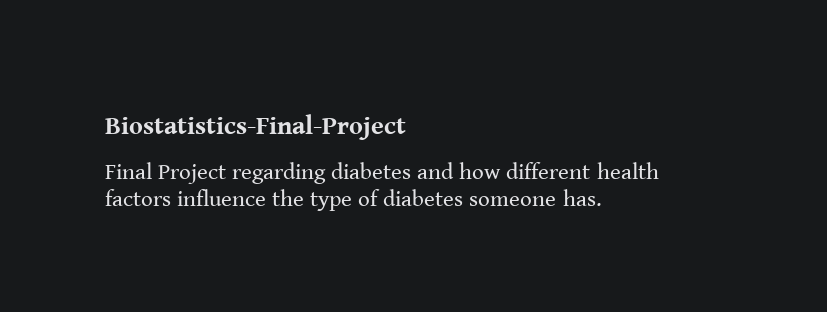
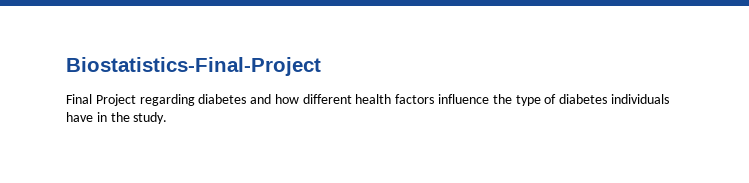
- Final Project regarding diabetes and how different health factors influence the type of diabetes someone has.
+ Final Project regarding diabetes and how different health factors influence the type of diabetes individuals have in the study.

